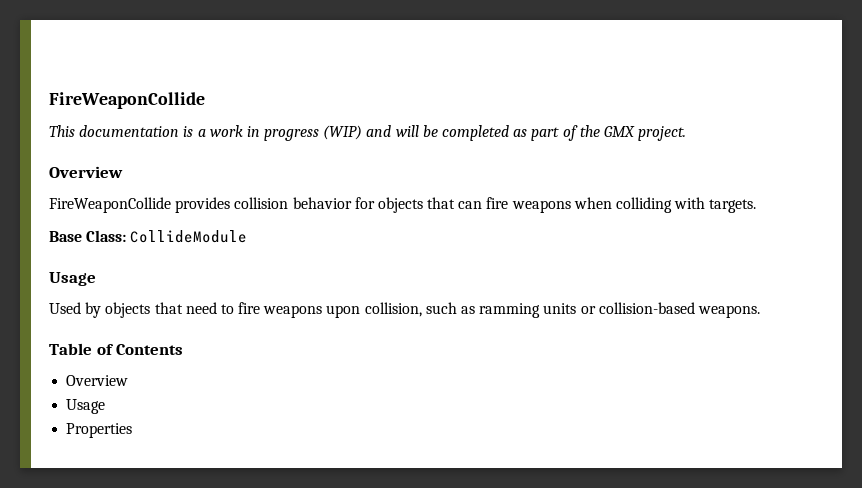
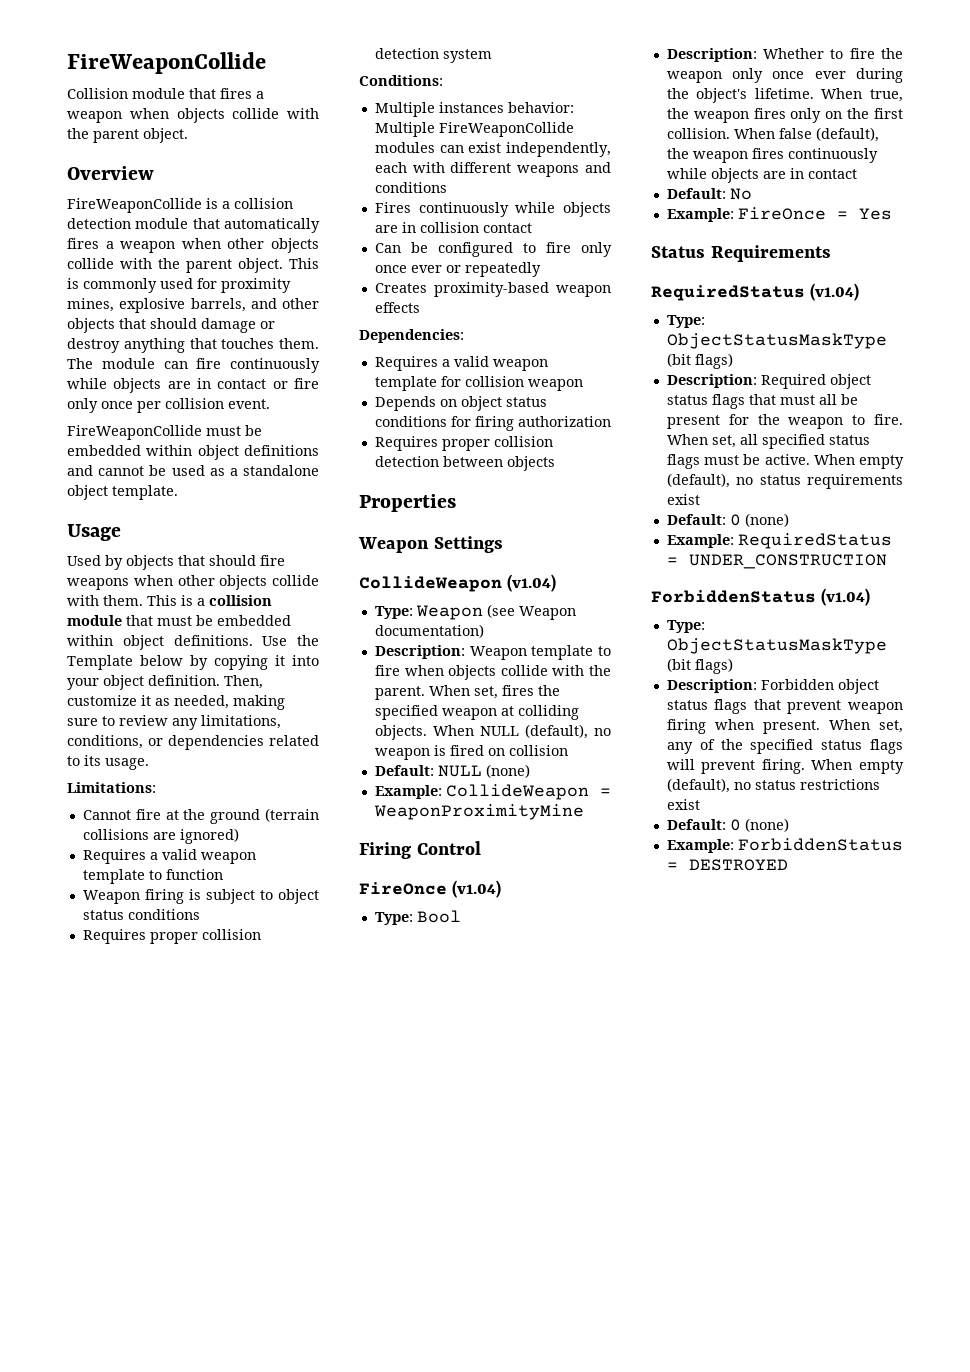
- This documentation is a work in progress (WIP) and will be completed as part of the GMX project.
+ Collision module that fires a weapon when objects collide with the parent object.
  Overview
- FireWeaponCollide provides collision behavior for objects that can fire weapons when colliding with targets.
- Base Class: CollideModule
+ FireWeaponCollide is a collision detection module that automatically fires a weapon when other objects collide with the parent object. This is commonly used for proximity mines, explosive barrels, and other objects that should damage or destroy anything that touches them. The module can fire continuously while objects are in contact or fire only once per collision event.
+ FireWeaponCollide must be embedded within object definitions and cannot be used as a standalone object template.
- Used by objects that need to fire weapons upon collision, such as ramming units or collision-based weapons.
- Table of Contents
- Overview
- Usage
+ Used by objects that should fire weapons when other objects collide with them. This is a collision module that must be embedded within object definitions. Use the Template below by copying it into your object definition. Then, customize it as needed, making sure to review any limitations, conditions, or dependencies related to its usage.
+ Limitations:
+ Cannot fire at the ground (terrain collisions are ignored)
+ Requires a valid weapon template to function
+ Weapon firing is subject to object status conditions
+ Requires proper collision detection system
+ Conditions:
+ Multiple instances behavior: Multiple FireWeaponCollide modules can exist independently, each with different weapons and conditions
+ Fires continuously while objects are in collision contact
+ Can be configured to fire only once ever or repeatedly
+ Creates proximity-based weapon effects
+ Dependencies:
+ Requires a valid weapon template for collision weapon
+ Depends on object status conditions for firing authorization
+ Requires proper collision detection between objects
  Properties
+ Weapon Settings
+ CollideWeapon (v1.04)
+ Type: Weapon (see Weapon documentation)
+ Description: Weapon template to fire when objects collide with the parent. When set, fires the specified weapon at colliding objects. When NULL (default), no weapon is fired on collision
+ Default: NULL (none)
+ Example: CollideWeapon = WeaponProximityMine
+ Firing Control
+ FireOnce (v1.04)
+ Type: Bool
+ Description: Whether to fire the weapon only once ever during the object's lifetime. When true, the weapon fires only on the first collision. When false (default), the weapon fires continuously while objects are in contact
+ Default: No
+ Example: FireOnce = Yes
+ Status Requirements
+ RequiredStatus (v1.04)
+ Type: ObjectStatusMaskType (bit flags)
+ Description: Required object status flags that must all be present for the weapon to fire. When set, all specified status flags must be active. When empty (default), no status requirements exist
+ Default: 0 (none)
+ Example: RequiredStatus = UNDER_CONSTRUCTION
+ ForbiddenStatus (v1.04)
+ Type: ObjectStatusMaskType (bit flags)
+ Description: Forbidden object status flags that prevent weapon firing when present. When set, any of the specified status flags will prevent firing. When empty (default), no status restrictions exist
+ Default: 0 (none)
+ Example: ForbiddenStatus = DESTROYED

